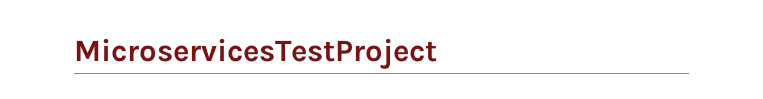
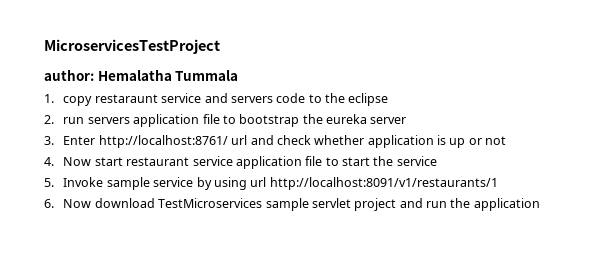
+ author: Hemalatha Tummala
+ 1. copy restaraunt service and servers code to the eclipse
+ 2. run servers application file to bootstrap the eureka server
+ 3. Enter http://localhost:8761/ url and check whether application is up or not
+ 4. Now start restaurant service application file to start the service
+ 5. Invoke sample service by using url http://localhost:8091/v1/restaurants/1
+ 6. Now download TestMicroservices sample servlet project and run the application

